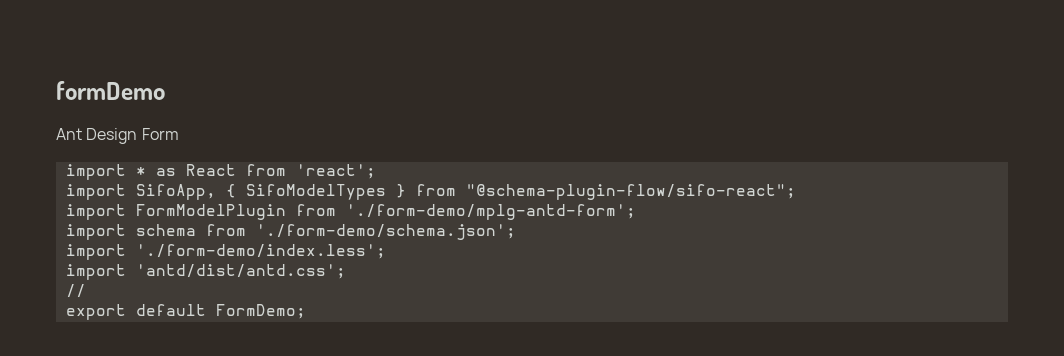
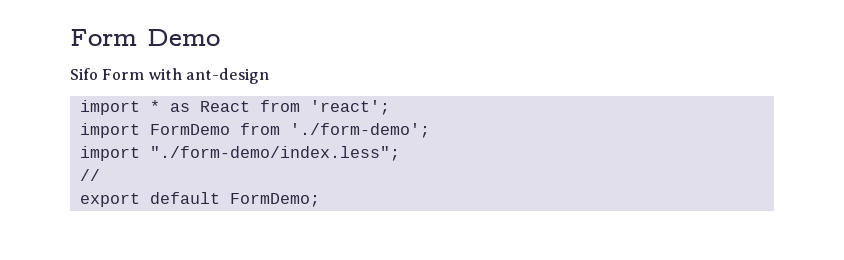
- formDemo
- Ant Design Form
+ Form Demo
+ Sifo Form with ant-design
- import SifoApp, { SifoModelTypes } from "@schema-plugin-flow/sifo-react";
- import FormModelPlugin from './form-demo/mplg-antd-form';
- import schema from './form-demo/schema.json';
- import './form-demo/index.less';
- import 'antd/dist/antd.css';
+ import FormDemo from './form-demo';
+ import "./form-demo/index.less";

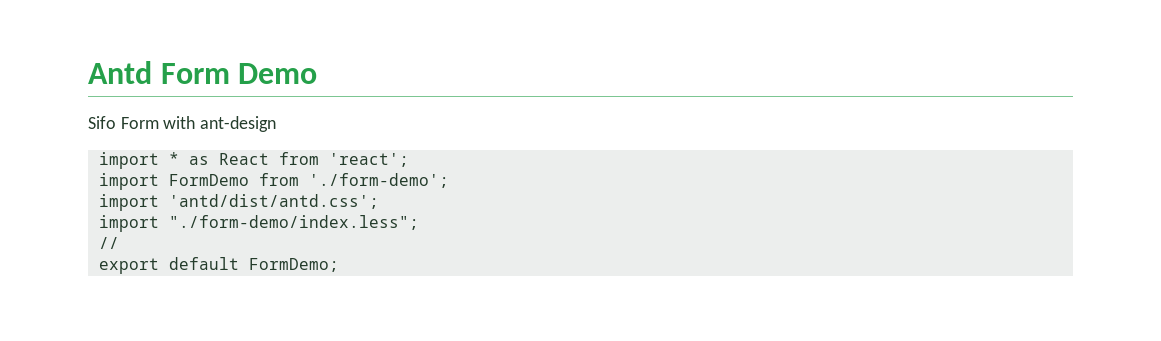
- Form Demo
+ Antd Form Demo
+ import 'antd/dist/antd.css';

